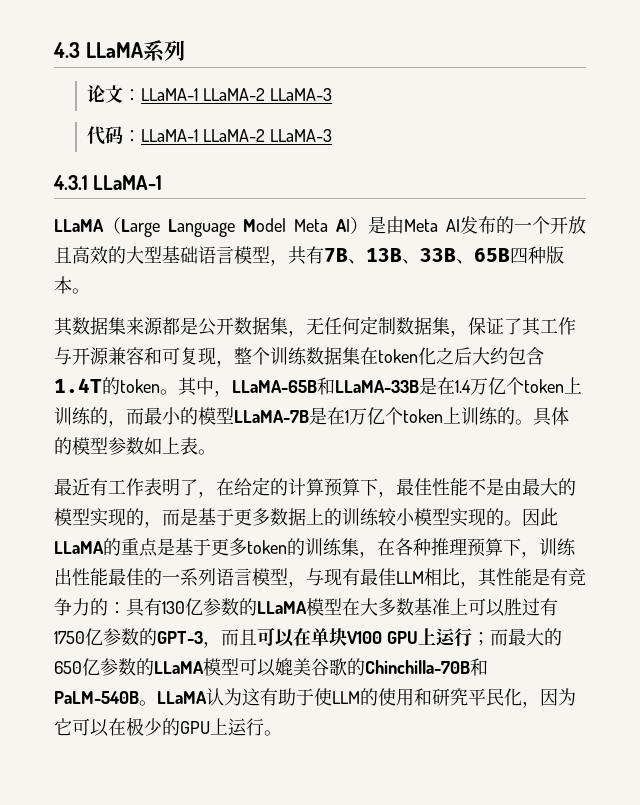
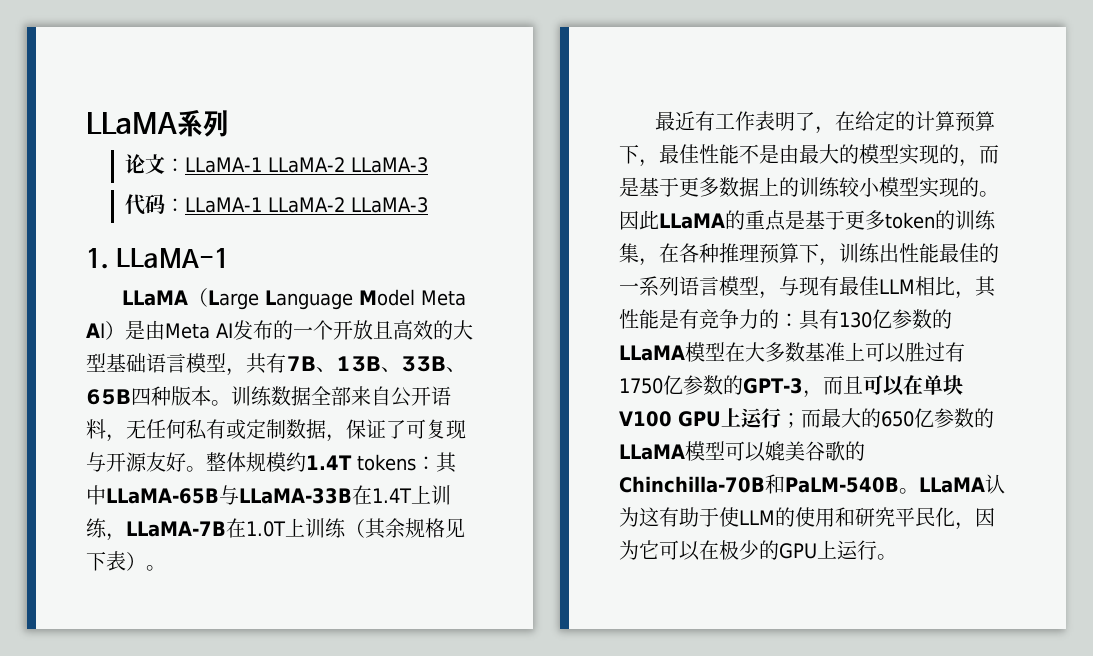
- 4.3 LLaMA系列
+ LLaMA系列
- 4.3.1 LLaMA-1
+ 1. LLaMA-1
- LLaMA（Large Language Model Meta AI）是由Meta AI发布的一个开放且高效的大型基础语言模型，共有7B、13B、33B、65B四种版本。
- 其数据集来源都是公开数据集，无任何定制数据集，保证了其工作与开源兼容和可复现，整个训练数据集在token化之后大约包含1.4T的token。其中，LLaMA-65B和LLaMA-33B是在1.4万亿个token上训练的，而最小的模型LLaMA-7B是在1万亿个token上训练的。具体的模型参数如上表。
+ LLaMA（Large Language Model Meta AI）是由Meta AI发布的一个开放且高效的大型基础语言模型，共有7B、13B、33B、65B四种版本。训练数据全部来自公开语料，无任何私有或定制数据，保证了可复现与开源友好。整体规模约1.4T tokens：其中LLaMA-65B与LLaMA-33B在1.4T上训练，LLaMA-7B在1.0T上训练（其余规格见下表）。

